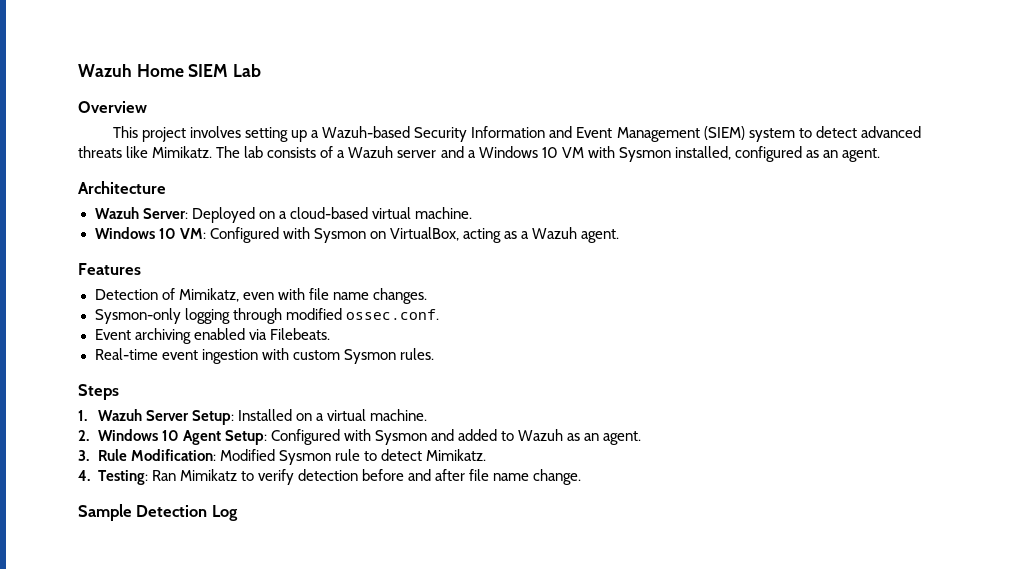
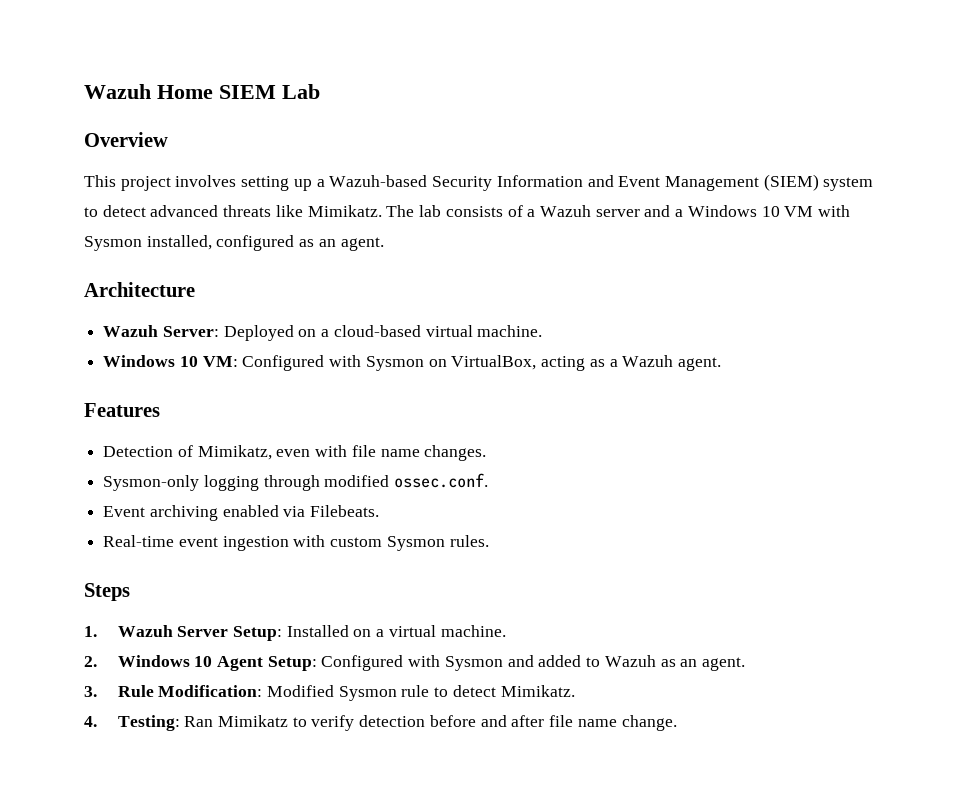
- Sample Detection Log

